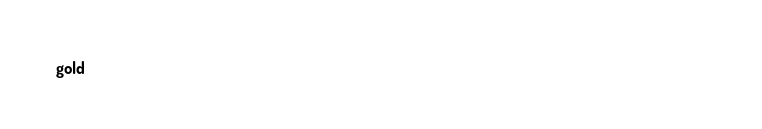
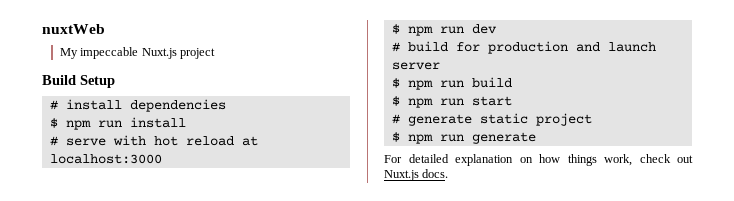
- gold
+ nuxtWeb
+ My impeccable Nuxt.js project
+ Build Setup
+ # install dependencies
+ $ npm run install
+ # serve with hot reload at localhost:3000
+ $ npm run dev
+ # build for production and launch server
+ $ npm run build
+ $ npm run start
+ # generate static project
+ $ npm run generate
+ For detailed explanation on how things work, check out Nuxt.js docs.

